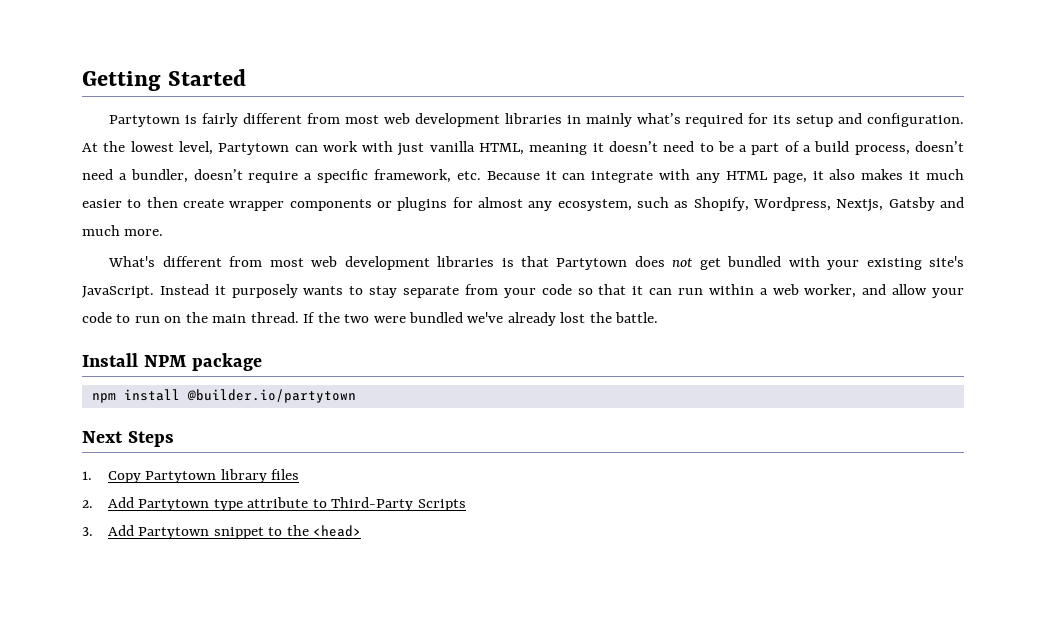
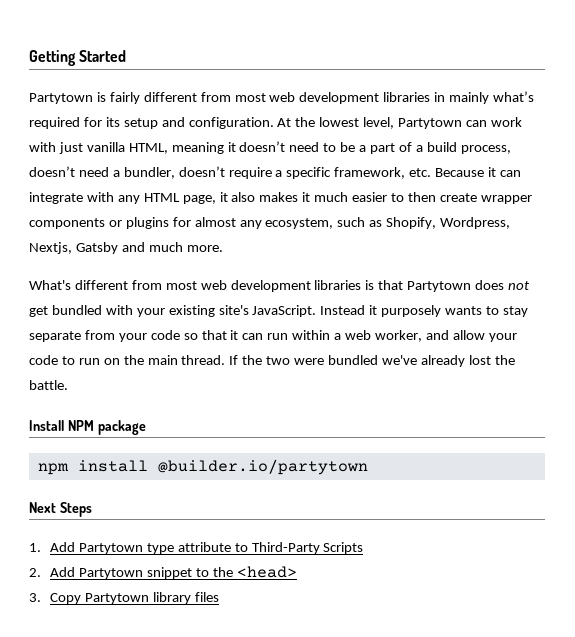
- 1. Copy Partytown library files
- 2. Add Partytown type attribute to Third-Party Scripts
+ 1. Add Partytown type attribute to Third-Party Scripts
- 3. Add Partytown snippet to the <head>
+ 2. Add Partytown snippet to the <head>
+ 3. Copy Partytown library files

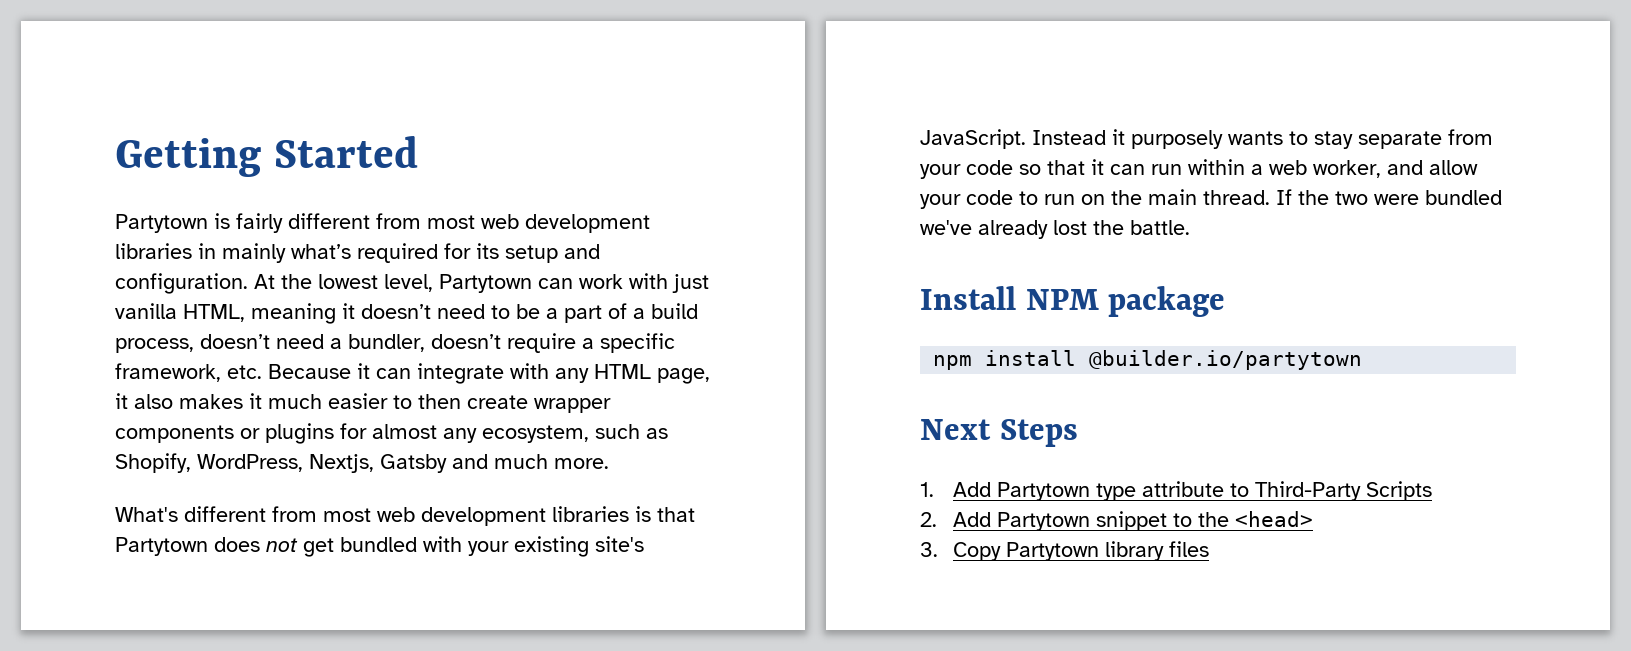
- At the lowest level, Partytown can work with just vanilla HTML, meaning it doesn’t need to be a part of a build process, doesn’t need a bundler, doesn’t require a specific framework, etc. Because it can integrate with any HTML page, it also makes it much easier to then create wrapper components or plugins for almost any ecosystem, such as Shopify, Wordpress, Nextjs, Gatsby and much more.
+ At the lowest level, Partytown can work with just vanilla HTML, meaning it doesn’t need to be a part of a build process, doesn’t need a bundler, doesn’t require a specific framework, etc. Because it can integrate with any HTML page, it also makes it much easier to then create wrapper components or plugins for almost any ecosystem, such as Shopify, WordPress, Nextjs, Gatsby and much more.

